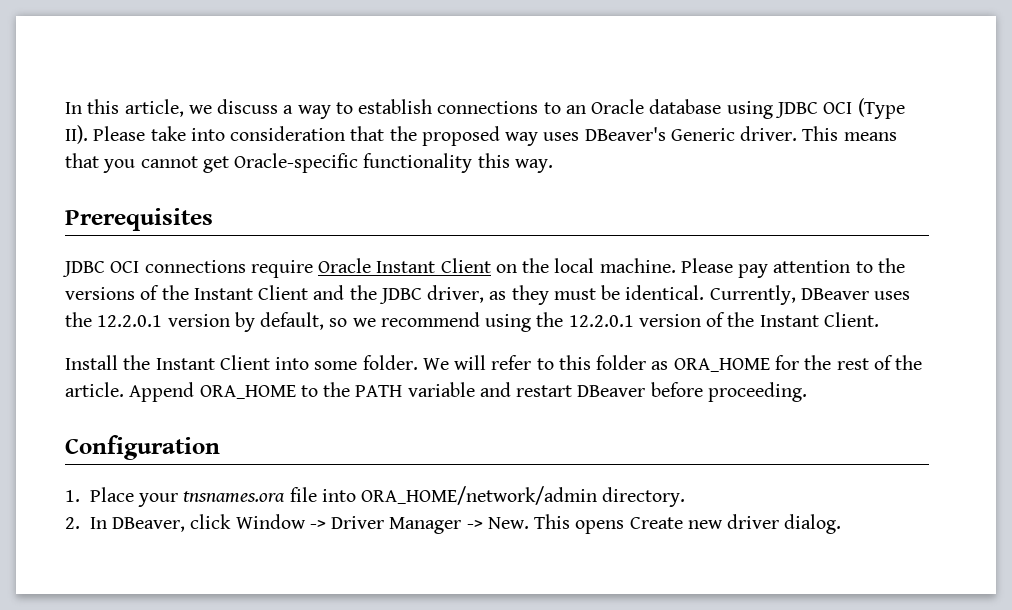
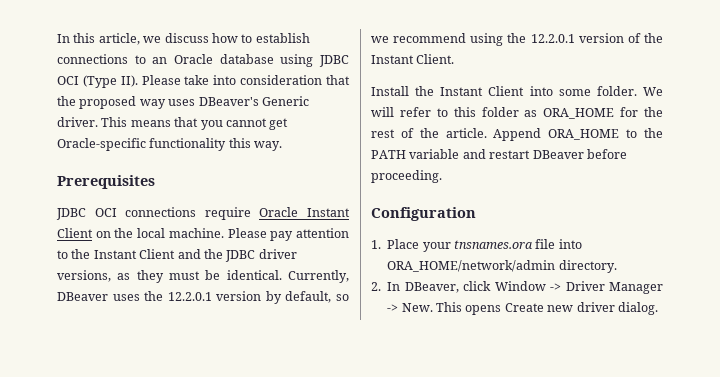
- In this article, we discuss a way to establish connections to an Oracle database using JDBC OCI (Type II). Please take into consideration that the proposed way uses DBeaver's Generic driver.
+ In this article, we discuss how to establish connections to an Oracle database using JDBC OCI (Type II). Please take into consideration that the proposed way uses DBeaver's Generic driver.
- Please pay attention to the versions of the Instant Client and the JDBC driver, as they must be identical.
+ Please pay attention to the Instant Client and the JDBC driver versions, as they must be identical.

